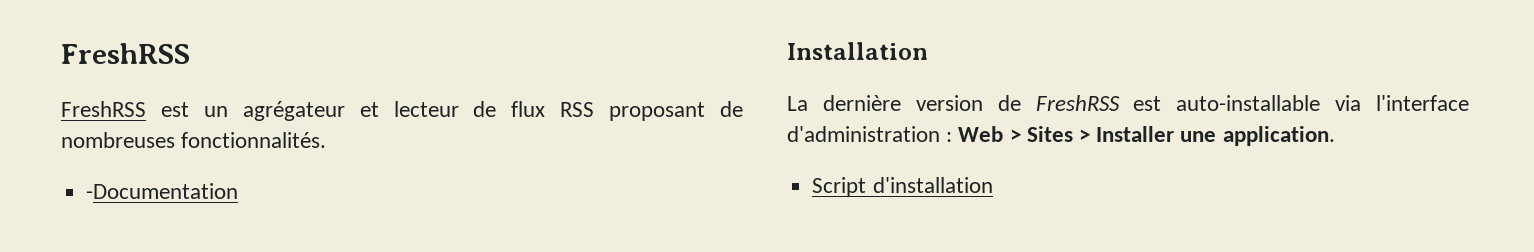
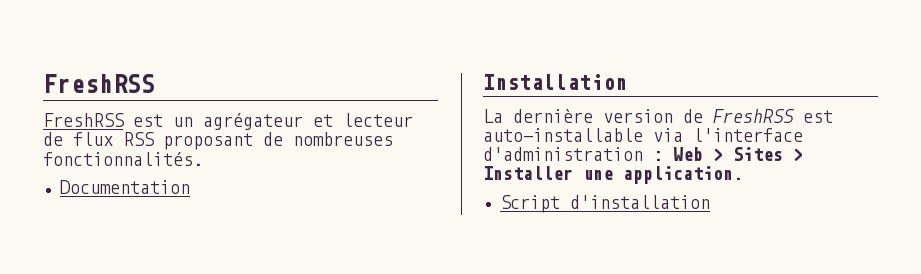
- -Documentation
+ Documentation

